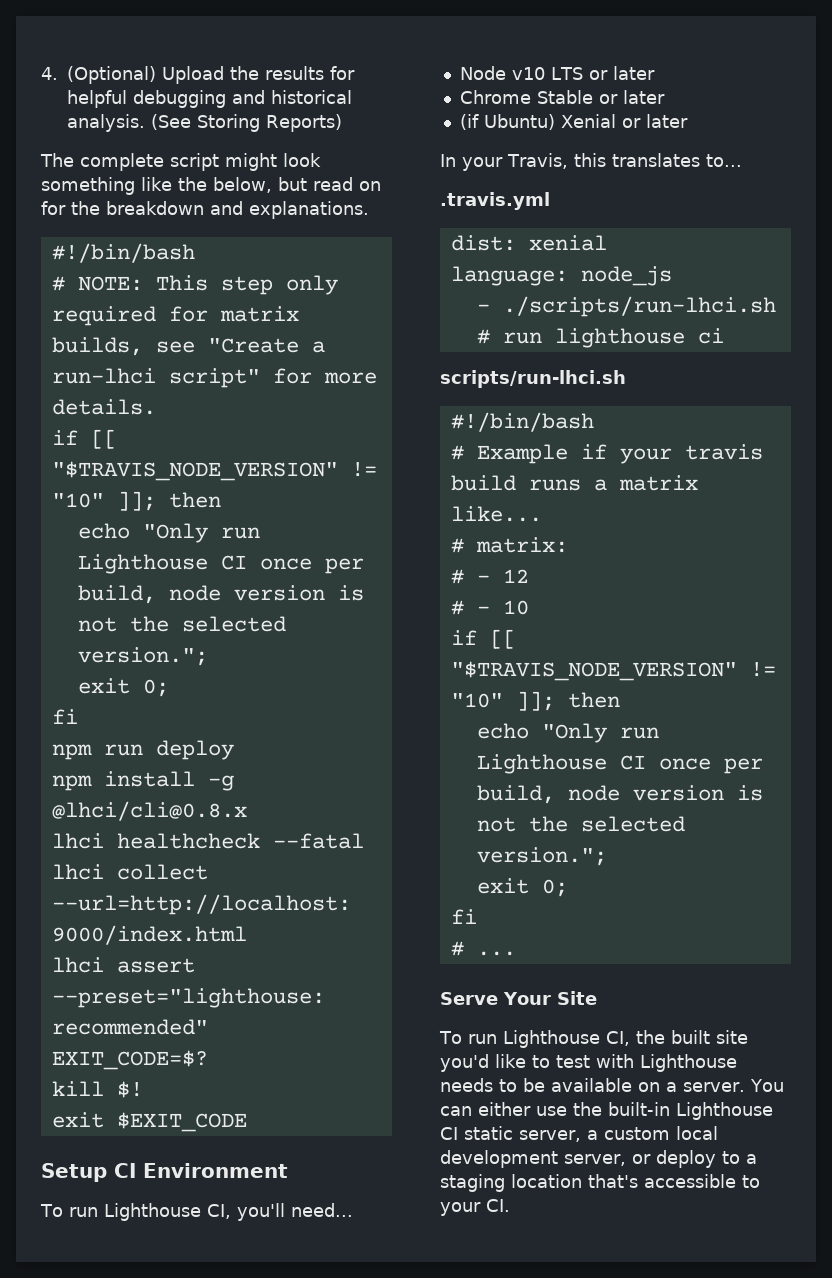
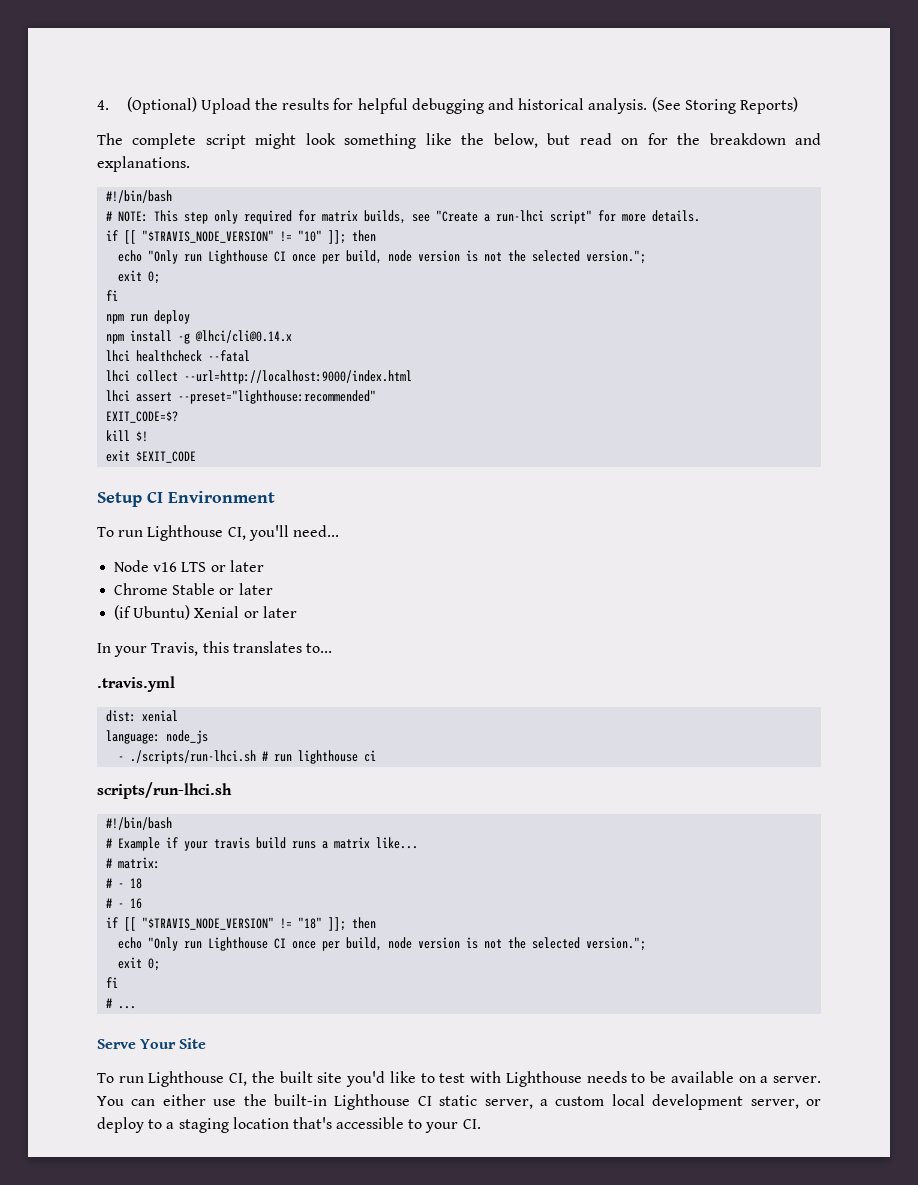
- npm install -g @lhci/cli@0.8.x
+ npm install -g @lhci/cli@0.14.x
- Node v10 LTS or later
+ Node v16 LTS or later
- # - 12
- # - 10
- if [[ "$TRAVIS_NODE_VERSION" != "10" ]]; then
+ # - 18
+ # - 16
+ if [[ "$TRAVIS_NODE_VERSION" != "18" ]]; then

